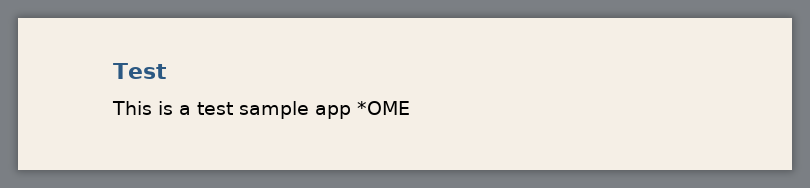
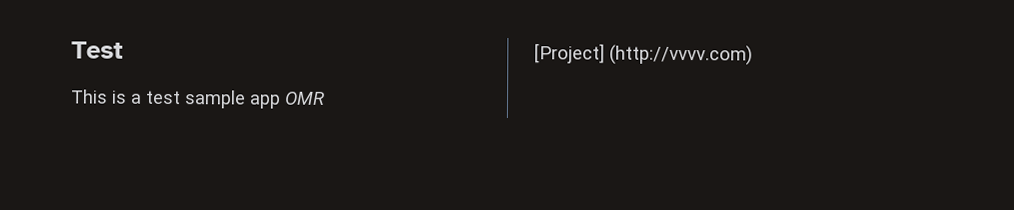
- This is a test sample app *OME
+ This is a test sample app OMR
+ [Project] (http://vvvv.com)

